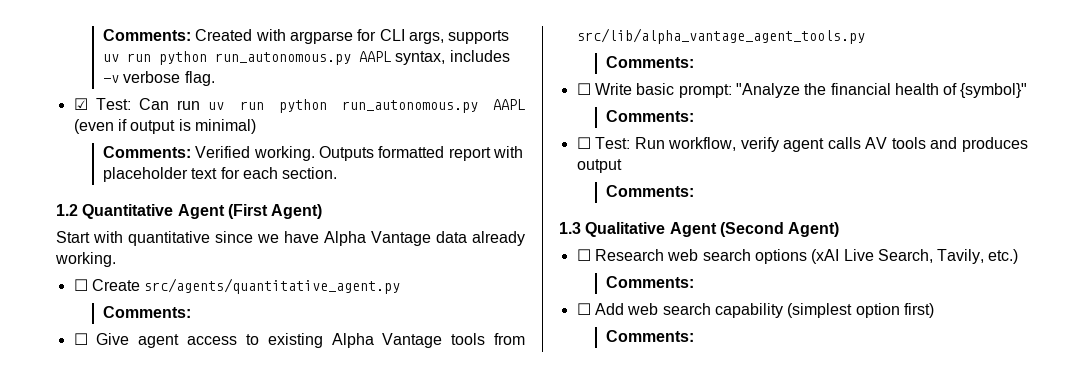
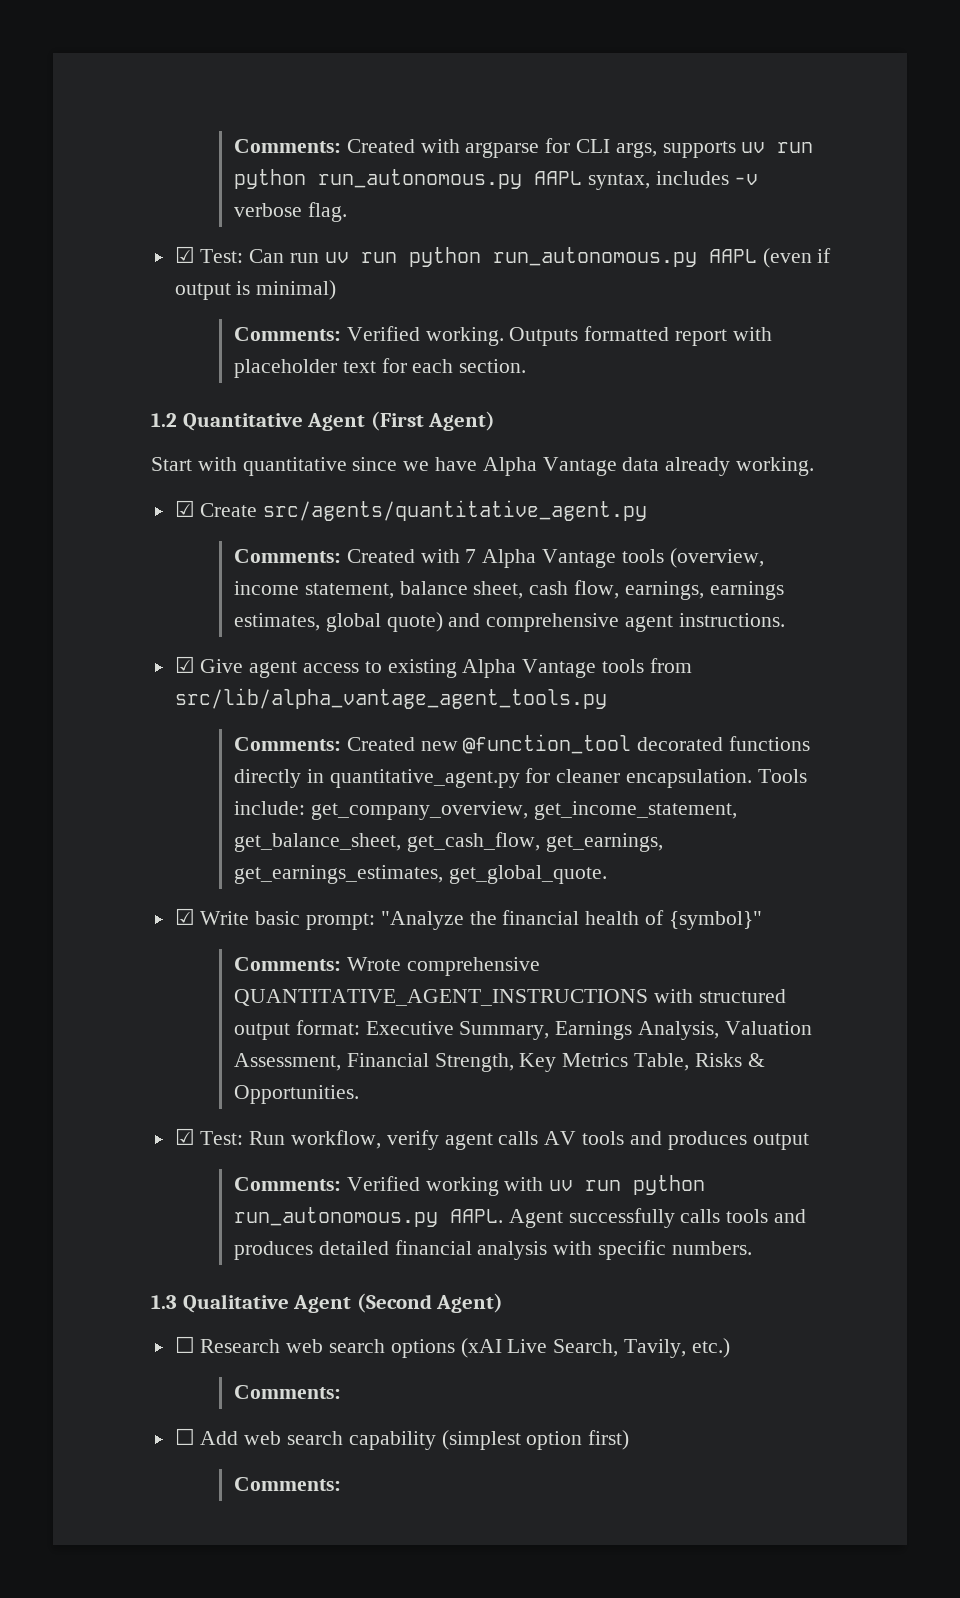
- ☐ Create src/agents/quantitative_agent.py
- Comments:
- ☐ Give agent access to existing Alpha Vantage tools from src/lib/alpha_vantage_agent_tools.py
- Comments:
- ☐ Write basic prompt: "Analyze the financial health of {symbol}"
- Comments:
- ☐ Test: Run workflow, verify agent calls AV tools and produces output
- Comments:
+ ☑ Create src/agents/quantitative_agent.py
+ Comments: Created with 7 Alpha Vantage tools (overview, income statement, balance sheet, cash flow, earnings, earnings estimates, global quote) and comprehensive agent instructions.
+ ☑ Give agent access to existing Alpha Vantage tools from src/lib/alpha_vantage_agent_tools.py
+ Comments: Created new @function_tool decorated functions directly in quantitative_agent.py for cleaner encapsulation. Tools include: get_company_overview, get_income_statement, get_balance_sheet, get_cash_flow, get_earnings, get_earnings_estimates, get_global_quote.
+ ☑ Write basic prompt: "Analyze the financial health of {symbol}"
+ Comments: Wrote comprehensive QUANTITATIVE_AGENT_INSTRUCTIONS with structured output format: Executive Summary, Earnings Analysis, Valuation Assessment, Financial Strength, Key Metrics Table, Risks & Opportunities.
+ ☑ Test: Run workflow, verify agent calls AV tools and produces output
+ Comments: Verified working with uv run python run_autonomous.py AAPL. Agent successfully calls tools and produces detailed financial analysis with specific numbers.

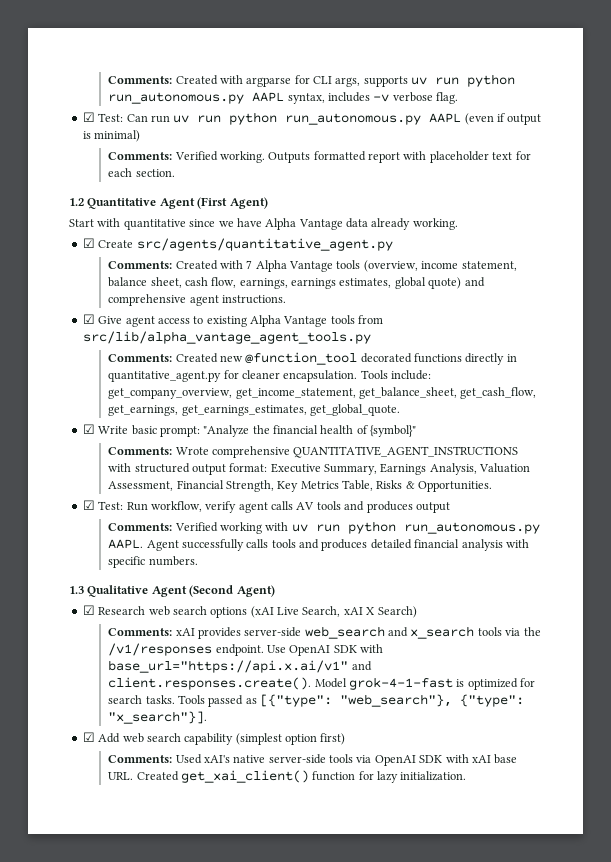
- ☐ Research web search options (xAI Live Search, Tavily, etc.)
- Comments:
- ☐ Add web search capability (simplest option first)
- Comments:
+ ☑ Research web search options (xAI Live Search, xAI X Search)
+ Comments: xAI provides server-side web_search and x_search tools via the /v1/responses endpoint. Use OpenAI SDK with base_url="https://api.x.ai/v1" and client.responses.create(). Model grok-4-1-fast is optimized for search tasks. Tools passed as [{"type": "web_search"}, {"type": "x_search"}].
+ ☑ Add web search capability (simplest option first)
+ Comments: Used xAI's native server-side tools via OpenAI SDK with xAI base URL. Created get_xai_client() function for lazy initialization.

